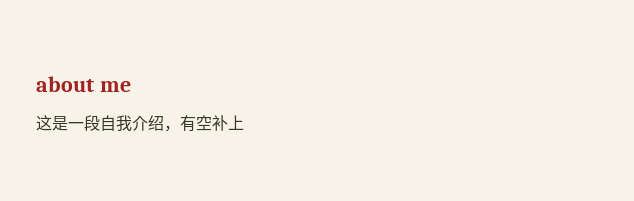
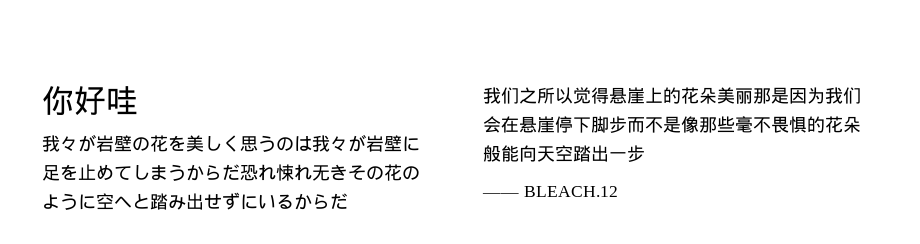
- about me
- 这是一段自我介绍，有空补上
+ 你好哇
+ 我々が岩壁の花を美しく思うのは我々が岩壁に足を止めてしまうからだ恐れ悚れ无きその花のように空へと踏み出せずにいるからだ
+ 我们之所以觉得悬崖上的花朵美丽那是因为我们会在悬崖停下脚步而不是像那些毫不畏惧的花朵般能向天空踏出一步
+ —— BLEACH.12

